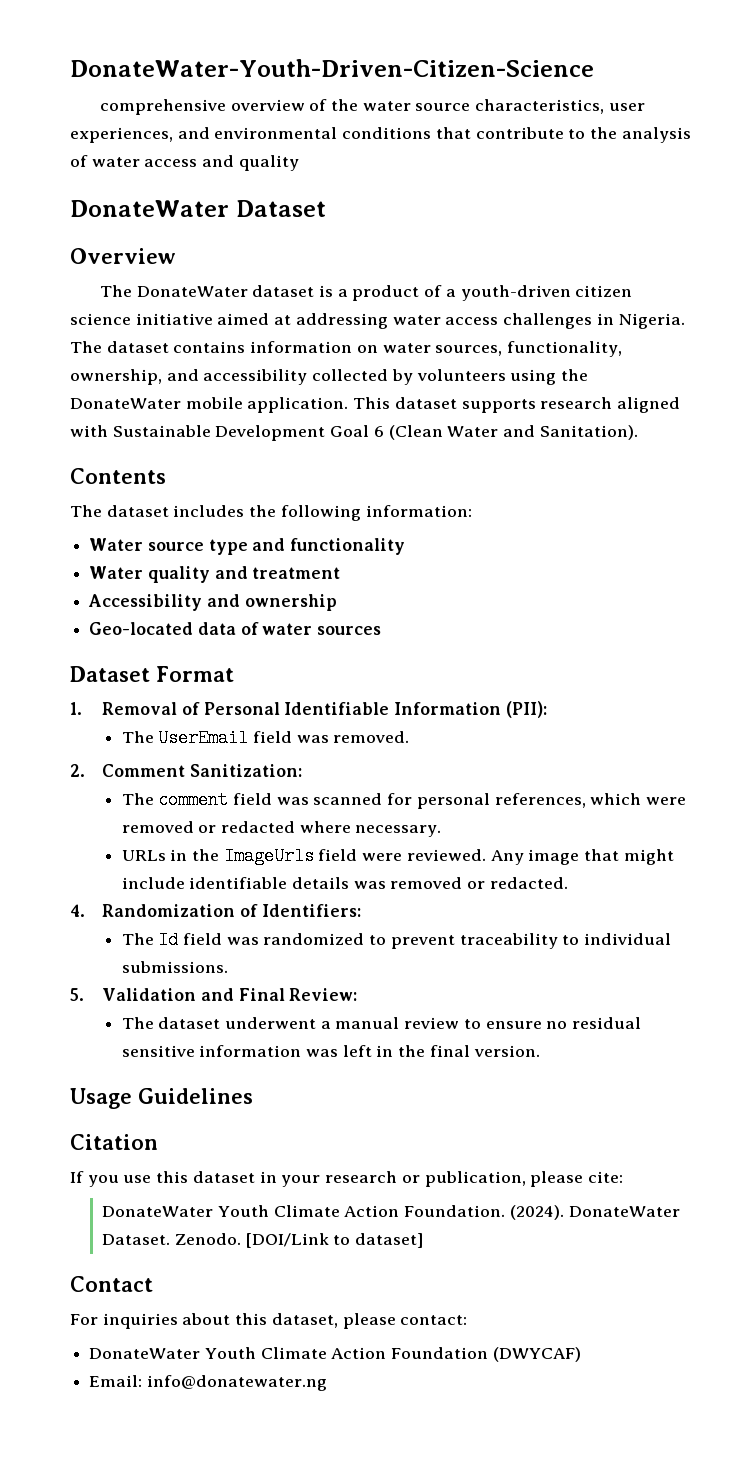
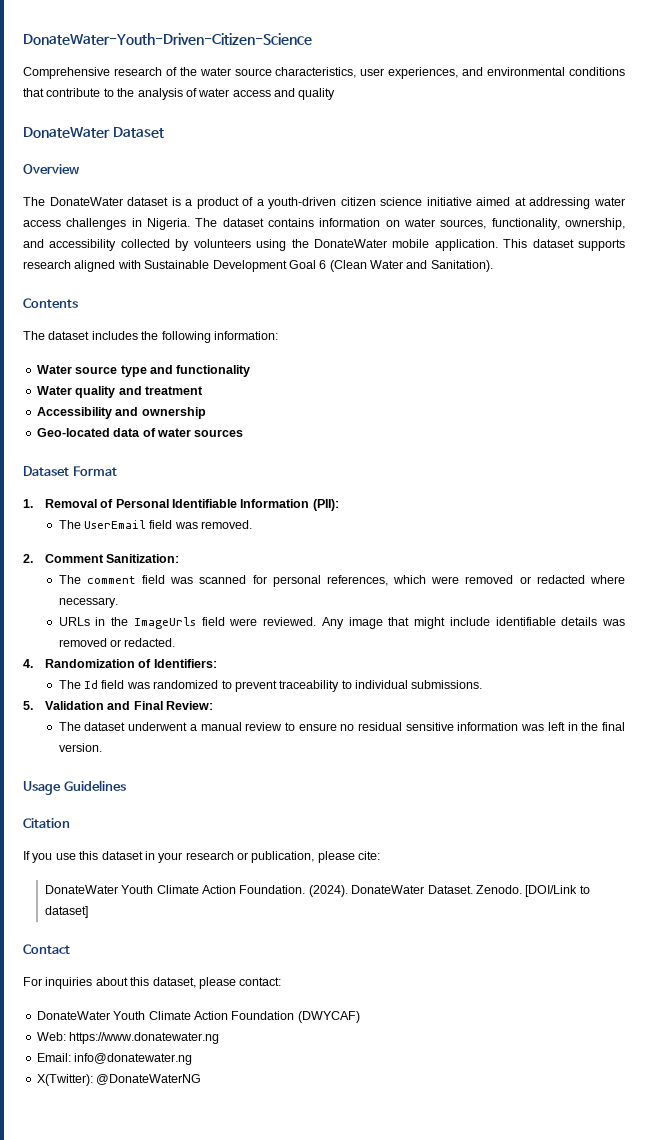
- comprehensive overview of the water source characteristics, user experiences, and environmental conditions that contribute to the analysis of water access and quality
+ Comprehensive research of the water source characteristics, user experiences, and environmental conditions that contribute to the analysis of water access and quality
+ Web: https://www.donatewater.ng
+ X(Twitter): @DonateWaterNG

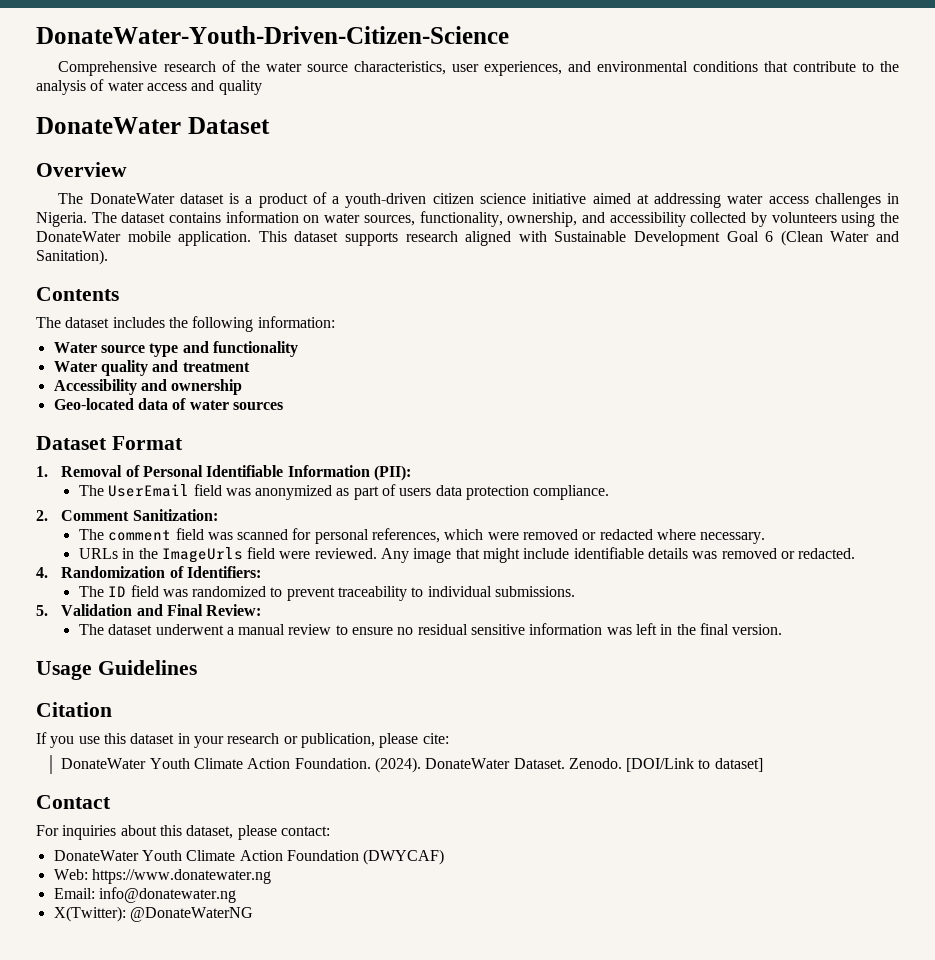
- The UserEmail field was removed.
+ The UserEmail field was anonymized as part of users data protection compliance.
- The Id field was randomized to prevent traceability to individual submissions.
+ The ID field was randomized to prevent traceability to individual submissions.

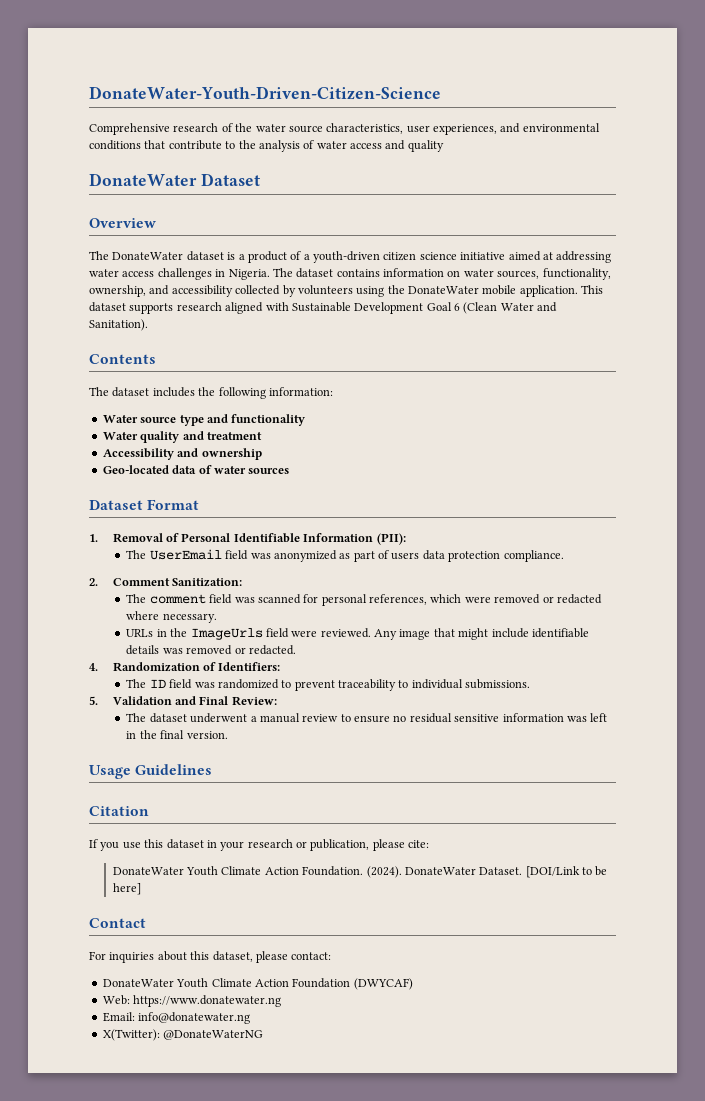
- Zenodo.
- [DOI/Link to dataset]
+ [DOI/Link to be here]

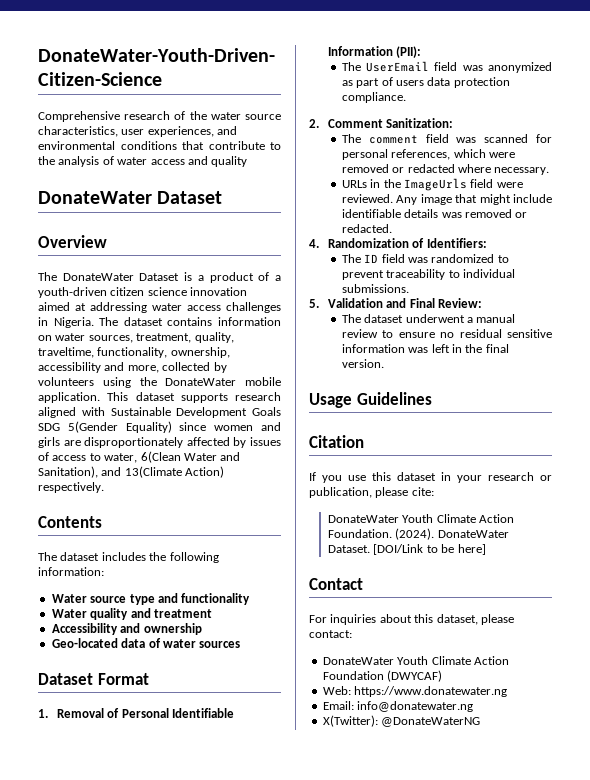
- The DonateWater dataset is a product of a youth-driven citizen science initiative aimed at addressing water access challenges in Nigeria.
+ The DonateWater Dataset is a product of a youth-driven citizen science innovation aimed at addressing water access challenges in Nigeria.
- The dataset contains information on water sources, functionality, ownership, and accessibility collected by volunteers using the DonateWater mobile application.
+ The dataset contains information on water sources, treatment, quality, traveltime, functionality, ownership, accessibility and more, collected by volunteers using the DonateWater mobile application.
- This dataset supports research aligned with Sustainable Development Goal 6 (Clean Water and Sanitation).
+ This dataset supports research aligned with Sustainable Development Goals SDG 5(Gender Equality) since women and girls are disproportionately affected by issues of access to water, 6(Clean Water and Sanitation), and 13(Climate Action) respectively.

